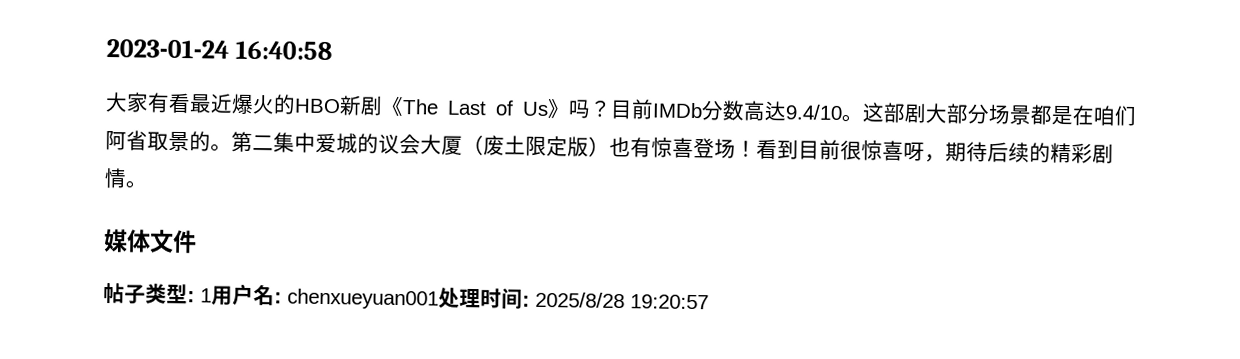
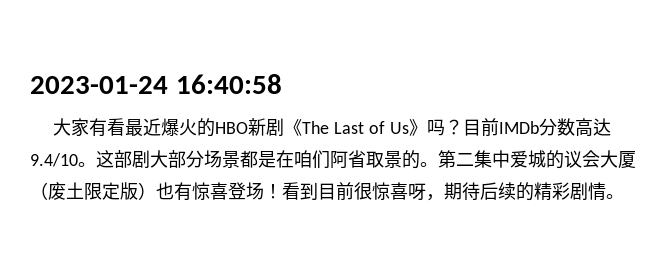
- 媒体文件
- 帖子类型: 1用户名: chenxueyuan001处理时间: 2025/8/28 19:20:57

